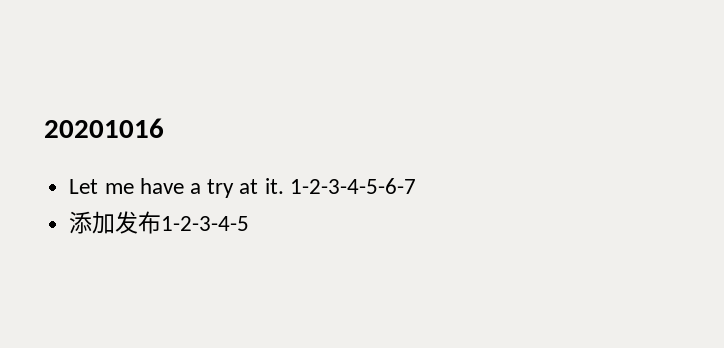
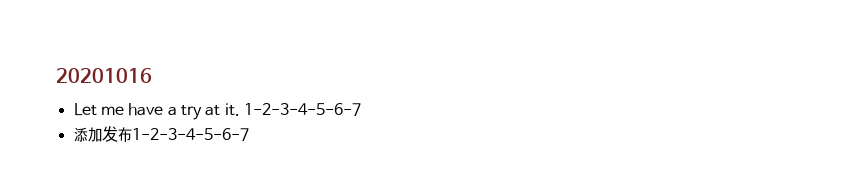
- 添加发布1-2-3-4-5
+ 添加发布1-2-3-4-5-6-7

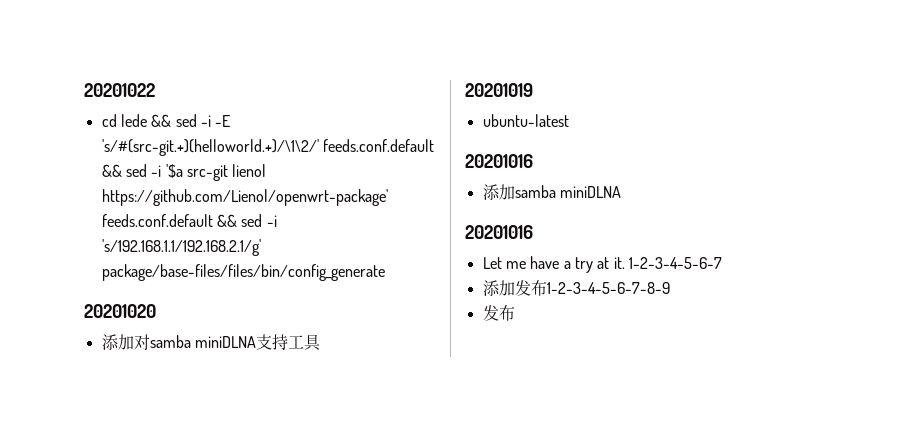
+ 20201022
+ cd lede && sed -i -E 's/#(src-git.+)(helloworld.+)/\1\2/' feeds.conf.default && sed -i '$a src-git lienol https://github.com/Lienol/openwrt-package' feeds.conf.default && sed -i 's/192.168.1.1/192.168.2.1/g' package/base-files/files/bin/config_generate
+ 20201020
+ 添加对samba miniDLNA支持工具
+ 20201019
+ ubuntu-latest
+ 20201016
+ 添加samba miniDLNA
- 添加发布1-2-3-4-5-6-7
+ 添加发布1-2-3-4-5-6-7-8-9
+ 发布

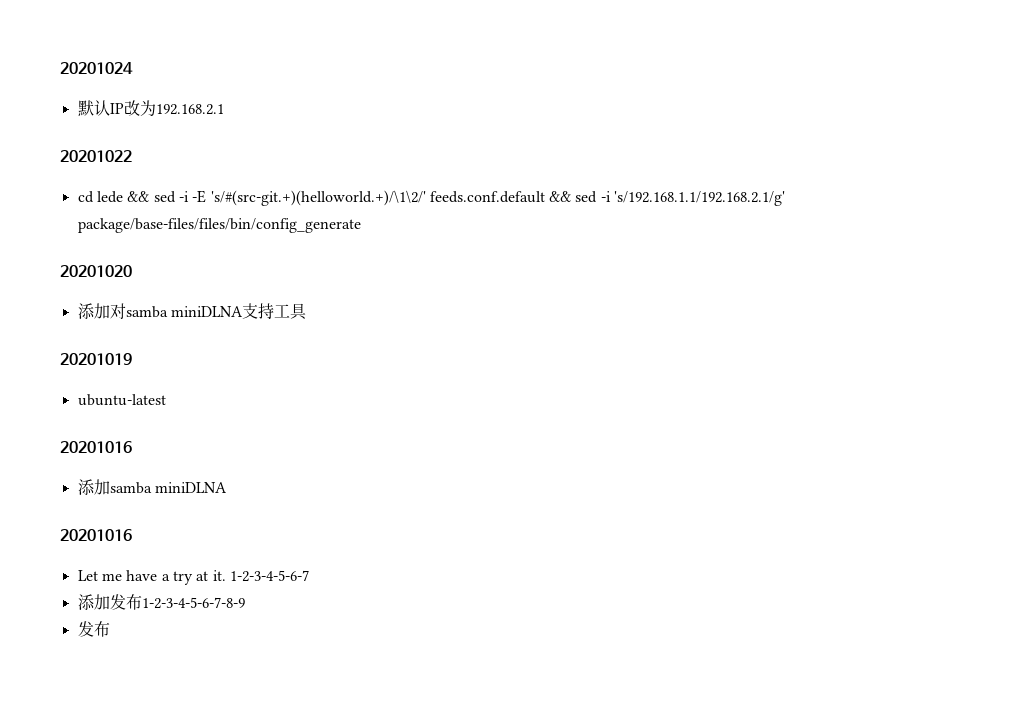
+ 20201024
+ 默认IP改为192.168.2.1
- cd lede && sed -i -E 's/#(src-git.+)(helloworld.+)/\1\2/' feeds.conf.default && sed -i '$a src-git lienol https://github.com/Lienol/openwrt-package' feeds.conf.default && sed -i 's/192.168.1.1/192.168.2.1/g' package/base-files/files/bin/config_generate
+ cd lede && sed -i -E 's/#(src-git.+)(helloworld.+)/\1\2/' feeds.conf.default && sed -i 's/192.168.1.1/192.168.2.1/g' package/base-files/files/bin/config_generate

